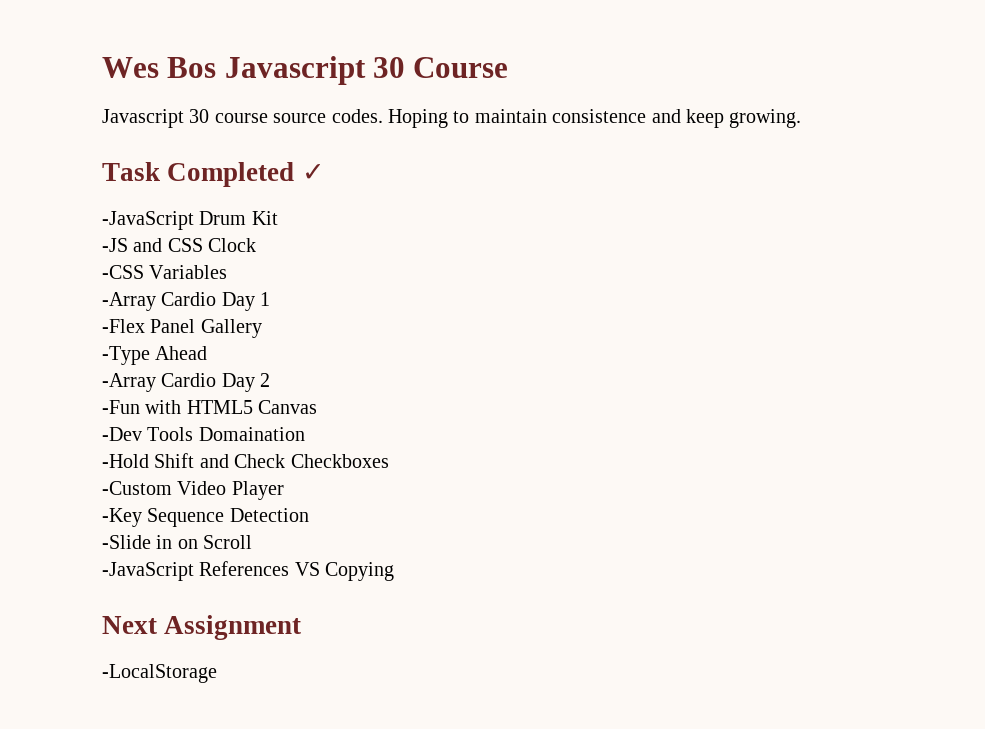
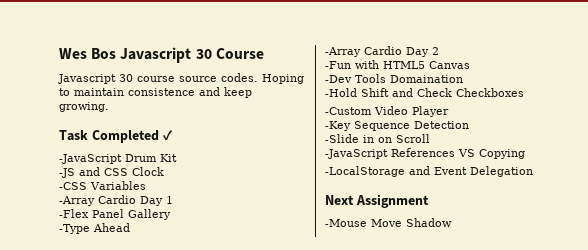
+ -LocalStorage and Event Delegation
- -LocalStorage
+ -Mouse Move Shadow

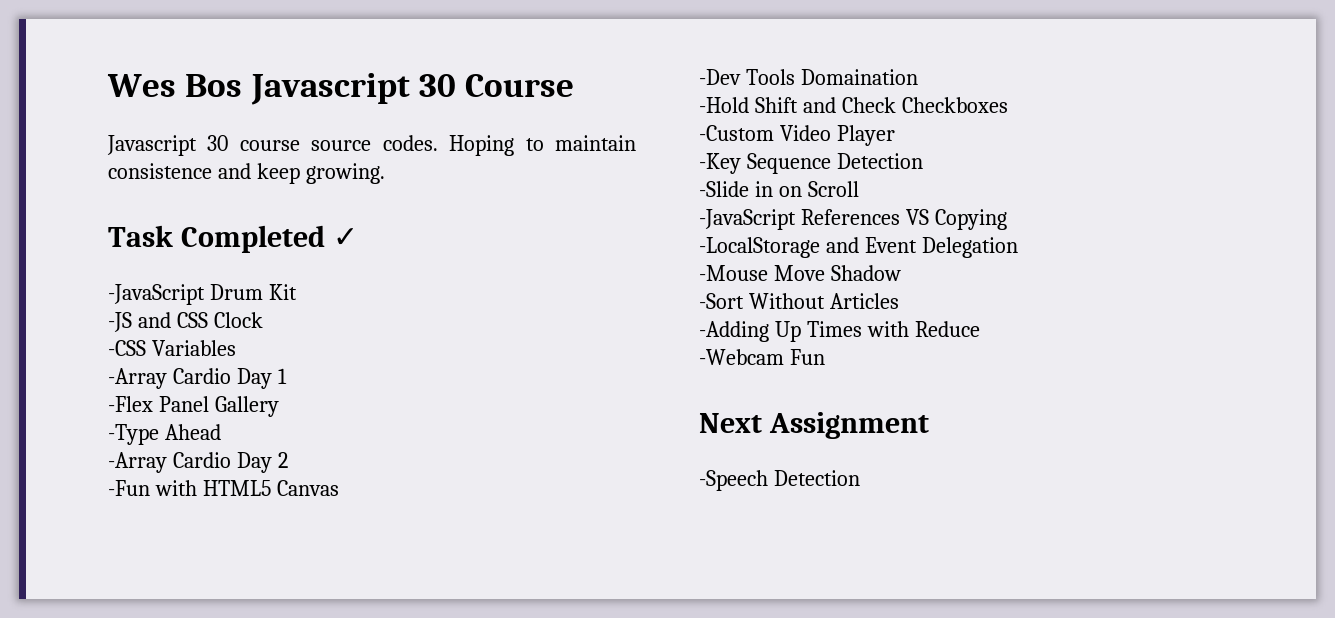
+ -Mouse Move Shadow
+ -Sort Without Articles
+ -Adding Up Times with Reduce
+ -Webcam Fun
- -Mouse Move Shadow
+ -Speech Detection

